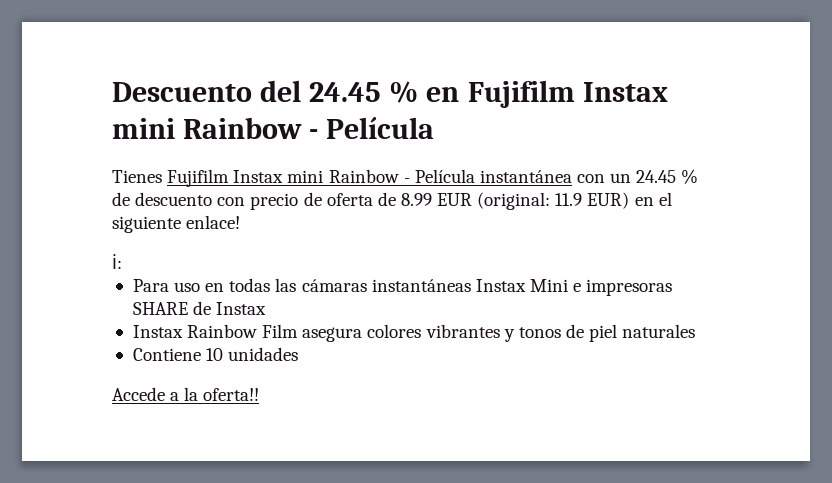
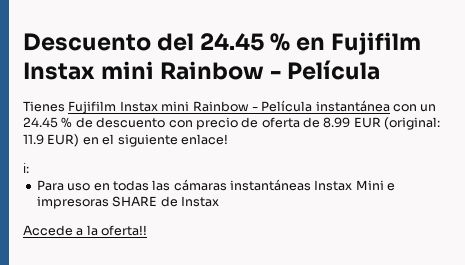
- Instax Rainbow Film asegura colores vibrantes y tonos de piel naturales
- Contiene 10 unidades

